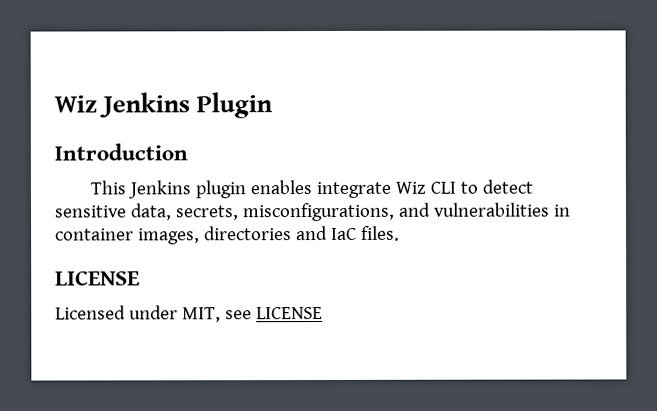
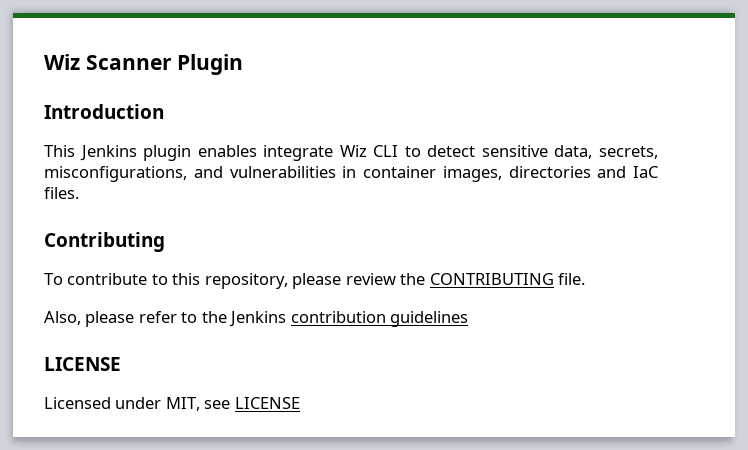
- Wiz Jenkins Plugin
+ Wiz Scanner Plugin
+ Contributing
+ To contribute to this repository, please review the CONTRIBUTING file.
+ Also, please refer to the Jenkins contribution guidelines

